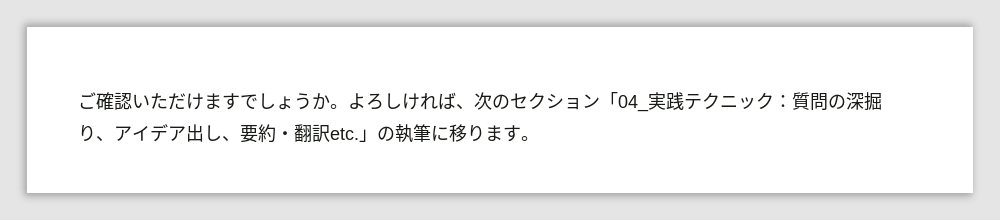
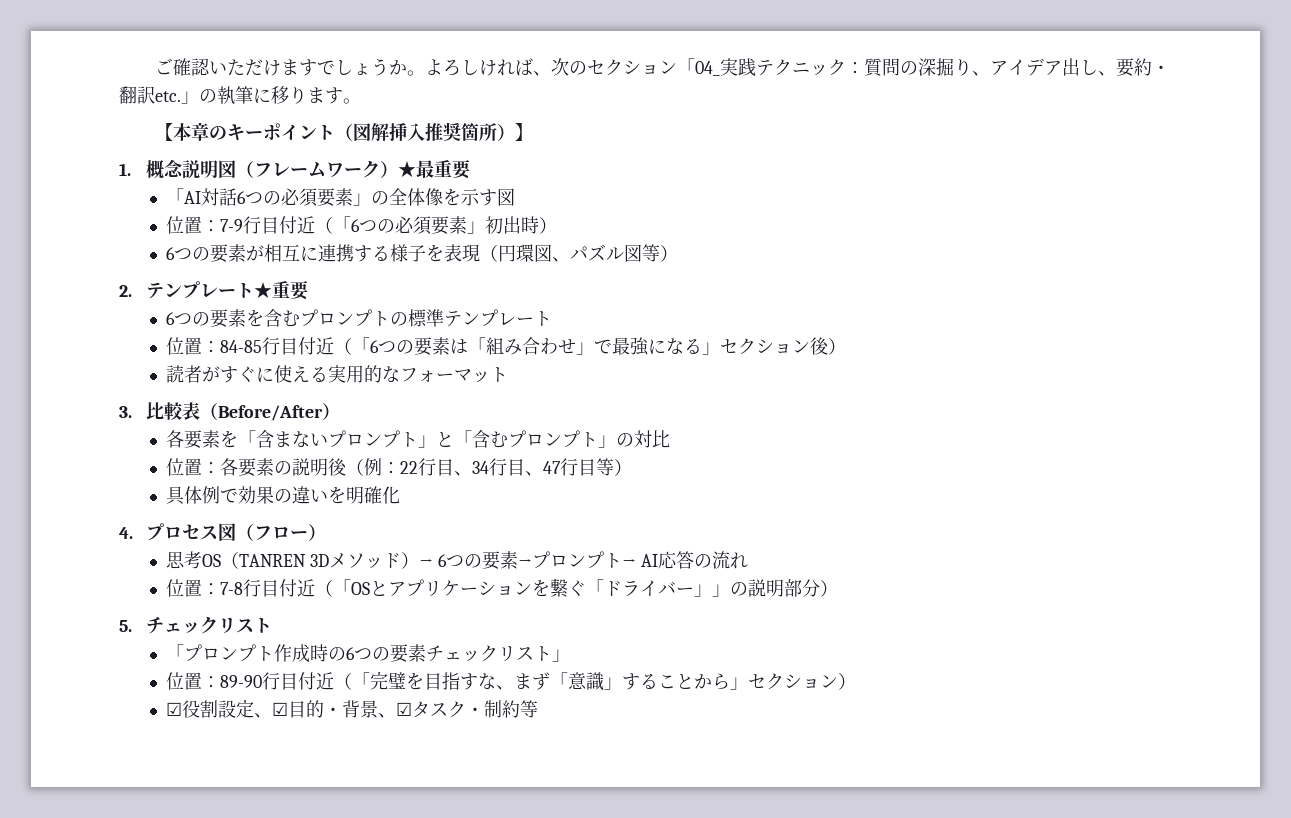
+ 【本章のキーポイント（図解挿入推奨箇所）】
+ 1.概念説明図（フレームワーク）★最重要
+ 「AI対話6つの必須要素」の全体像を示す図
+ 位置：7-9行目付近（「6つの必須要素」初出時）
+ 6つの要素が相互に連携する様子を表現（円環図、パズル図等）
+ 2.テンプレート★重要
+ 6つの要素を含むプロンプトの標準テンプレート
+ 位置：84-85行目付近（「6つの要素は「組み合わせ」で最強になる」セクション後）
+ 読者がすぐに使える実用的なフォーマット
+ 3.比較表（Before/After）
+ 各要素を「含まないプロンプト」と「含むプロンプト」の対比
+ 位置：各要素の説明後（例：22行目、34行目、47行目等）
+ 具体例で効果の違いを明確化
+ 4.プロセス図（フロー）
+ 思考OS（TANREN 3Dメソッド）→ 6つの要素→プロンプト→ AI応答の流れ
+ 位置：7-8行目付近（「OSとアプリケーションを繋ぐ「ドライバー」」の説明部分）
+ 5.チェックリスト
+ 「プロンプト作成時の6つの要素チェックリスト」
+ 位置：89-90行目付近（「完璧を目指すな、まず「意識」することから」セクション）
+ ☑役割設定、☑目的・背景、☑タスク・制約等

